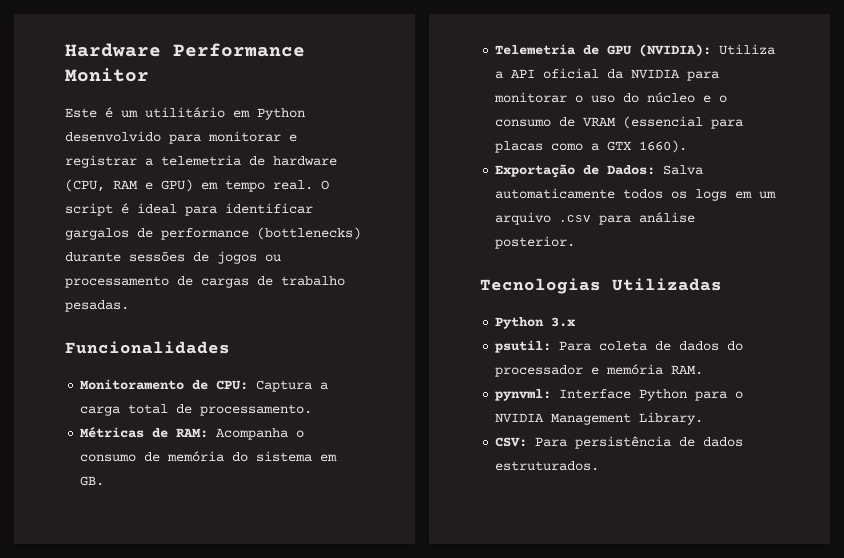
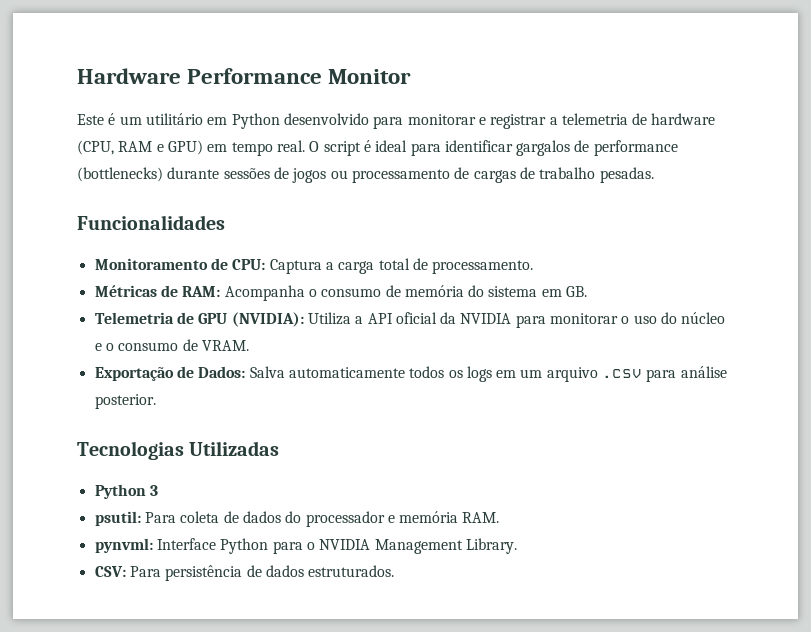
- Telemetria de GPU (NVIDIA): Utiliza a API oficial da NVIDIA para monitorar o uso do núcleo e o consumo de VRAM (essencial para placas como a GTX 1660).
+ Telemetria de GPU (NVIDIA): Utiliza a API oficial da NVIDIA para monitorar o uso do núcleo e o consumo de VRAM.
- Python 3.x
+ Python 3

